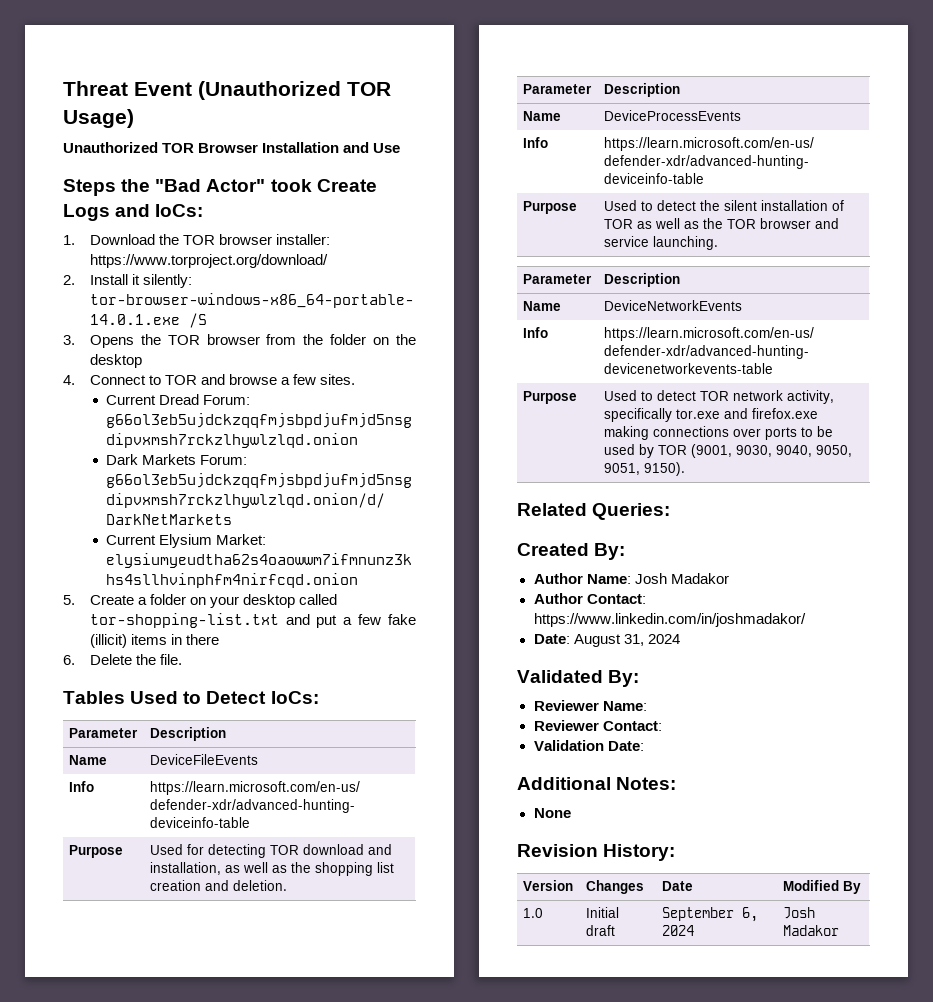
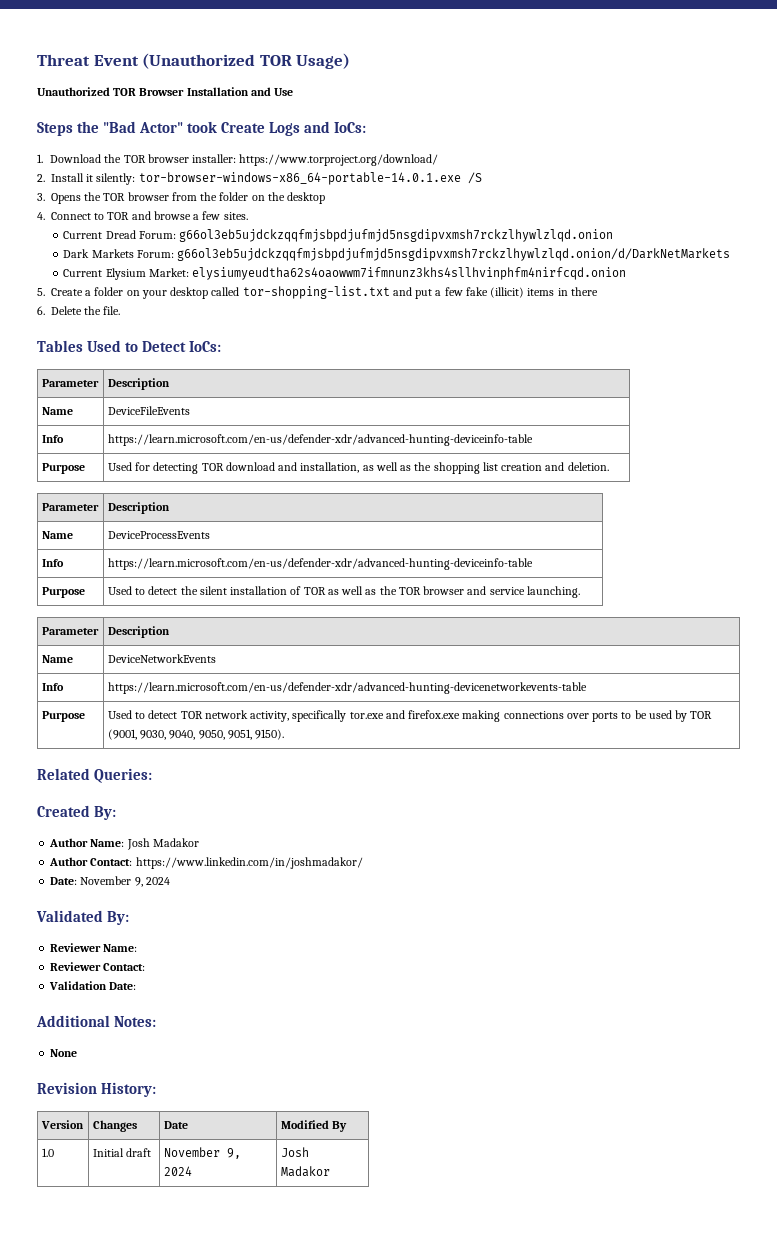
- Date: August 31, 2024
+ Date: November 9, 2024
- 1.0 | Initial draft | September 6, 2024 | Josh Madakor
+ 1.0 | Initial draft | November 9, 2024 | Josh Madakor

